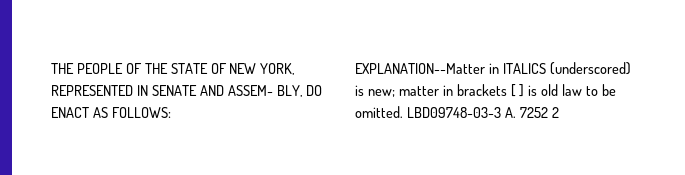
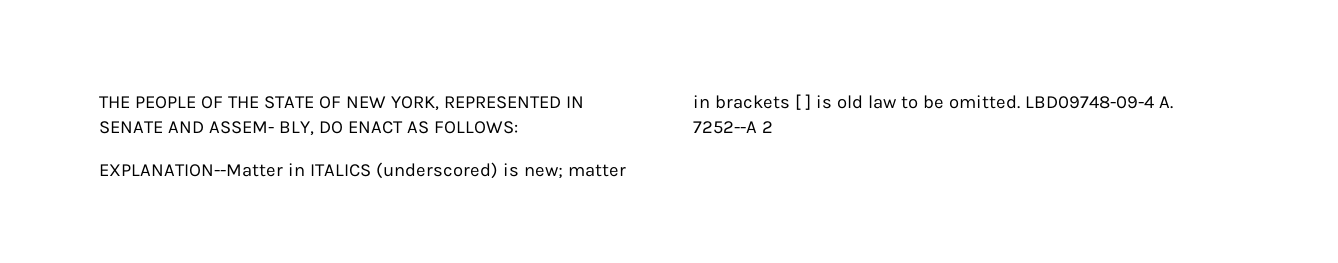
- LBD09748-03-3 A. 7252 2
+ LBD09748-09-4 A. 7252--A 2

